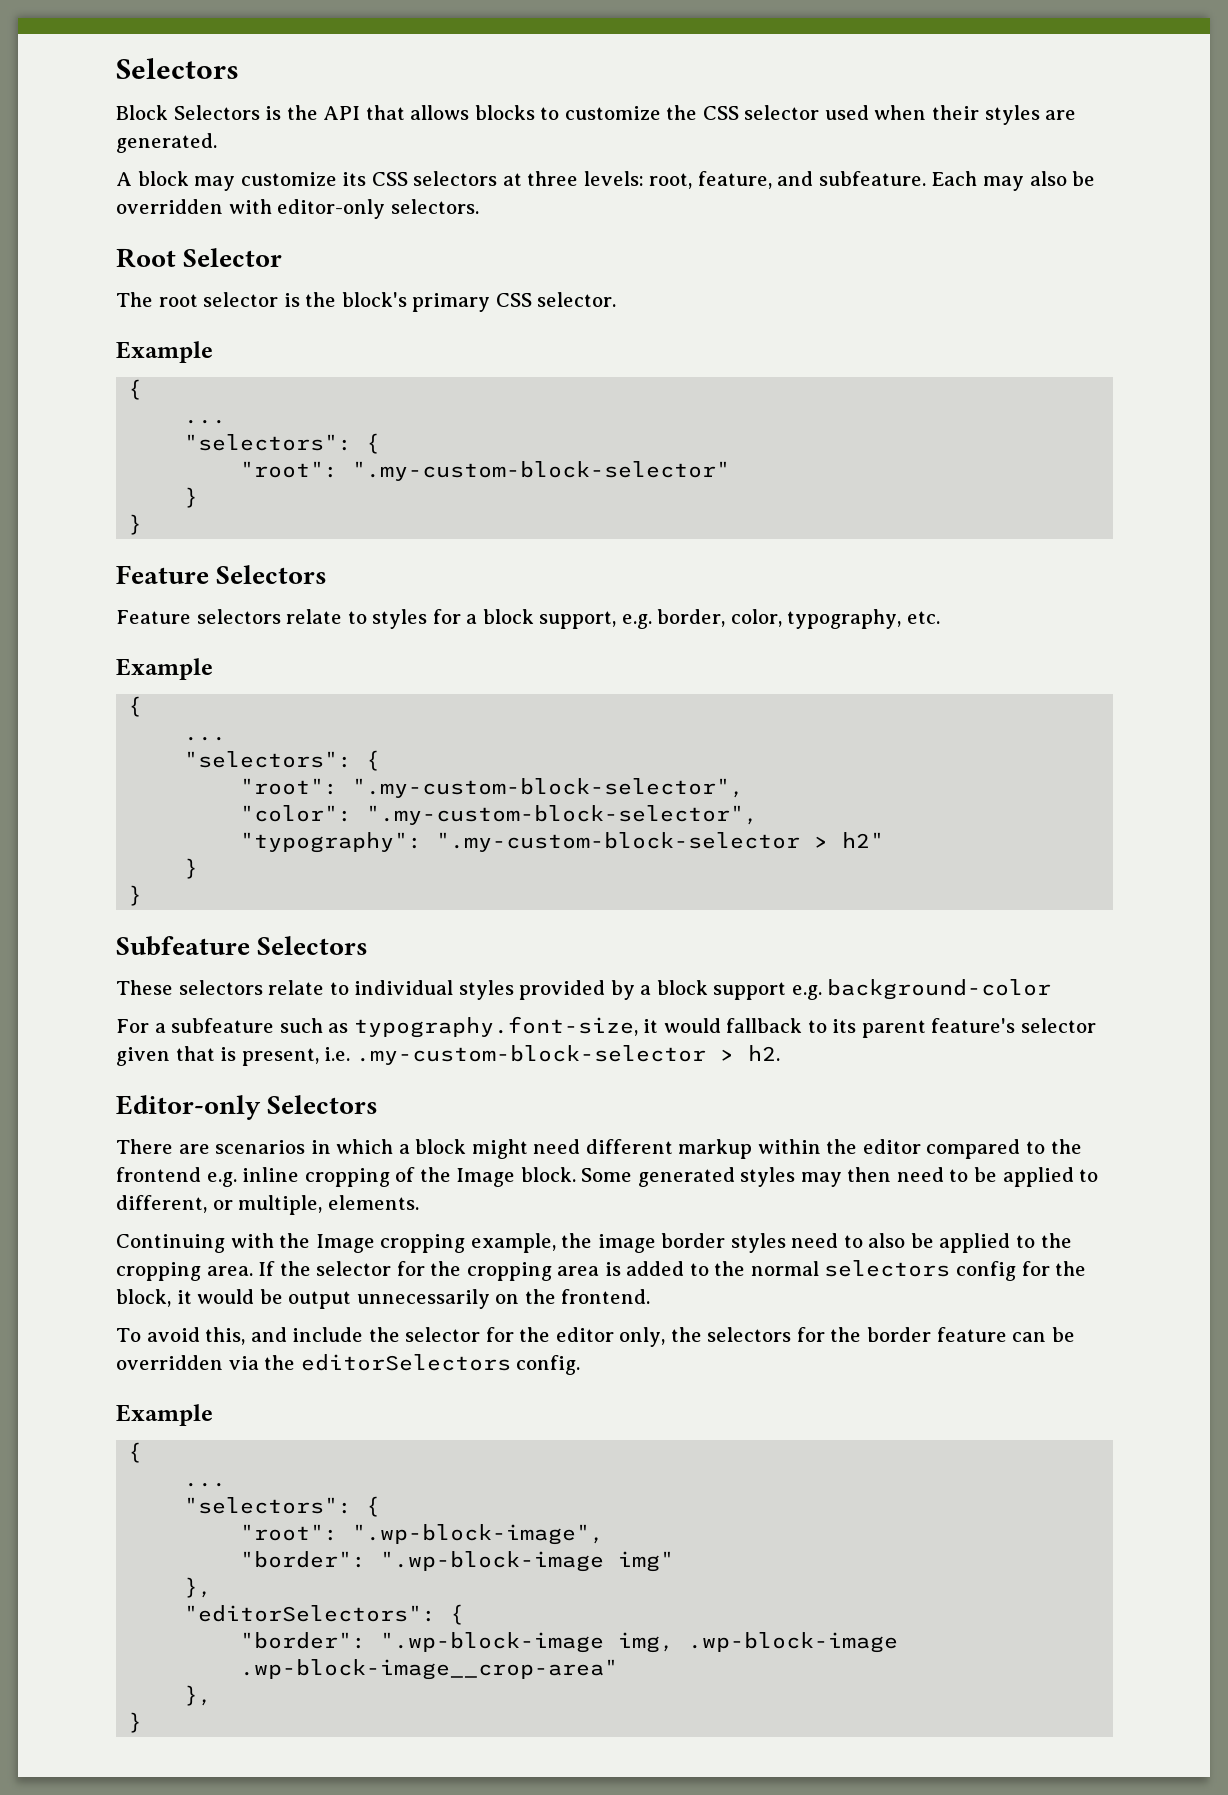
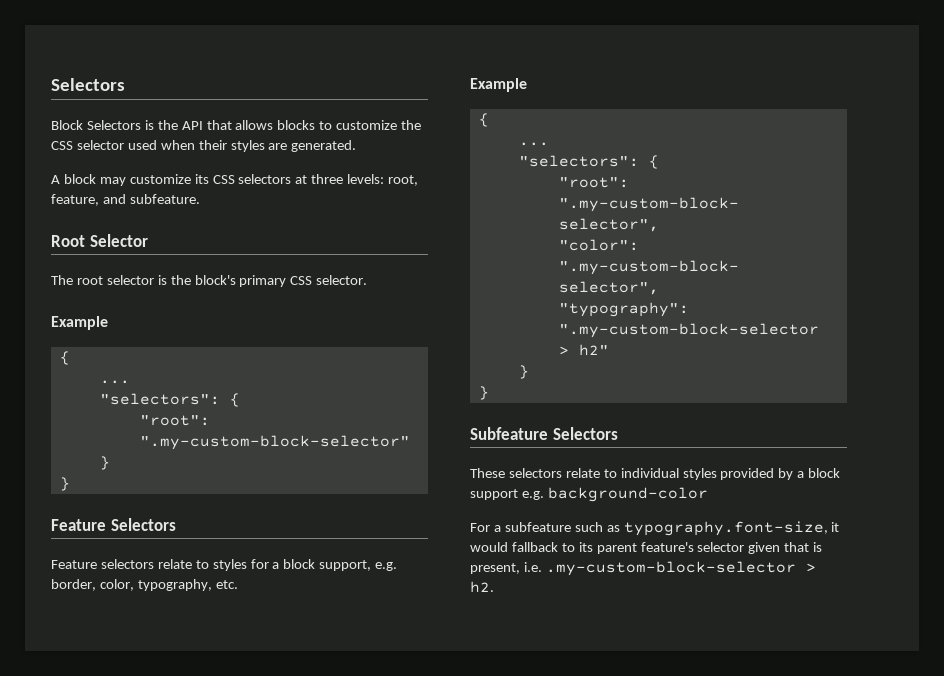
- Each may also be overridden with editor-only selectors.
- Editor-only Selectors
- There are scenarios in which a block might need different markup within the editor compared to the frontend e.g. inline cropping of the Image block. Some generated styles may then need to be applied to different, or multiple, elements.
- Continuing with the Image cropping example, the image border styles need to also be applied to the cropping area. If the selector for the cropping area is added to the normal selectors config for the block, it would be output unnecessarily on the frontend.
- To avoid this, and include the selector for the editor only, the selectors for the border feature can be overridden via the editorSelectors config.
- Example
- {
- ...
- "selectors": {
- "root": ".wp-block-image",
- "border": ".wp-block-image img"
- },
- "editorSelectors": {
- "border": ".wp-block-image img, .wp-block-image .wp-block-image__crop-area"
- },
- }

